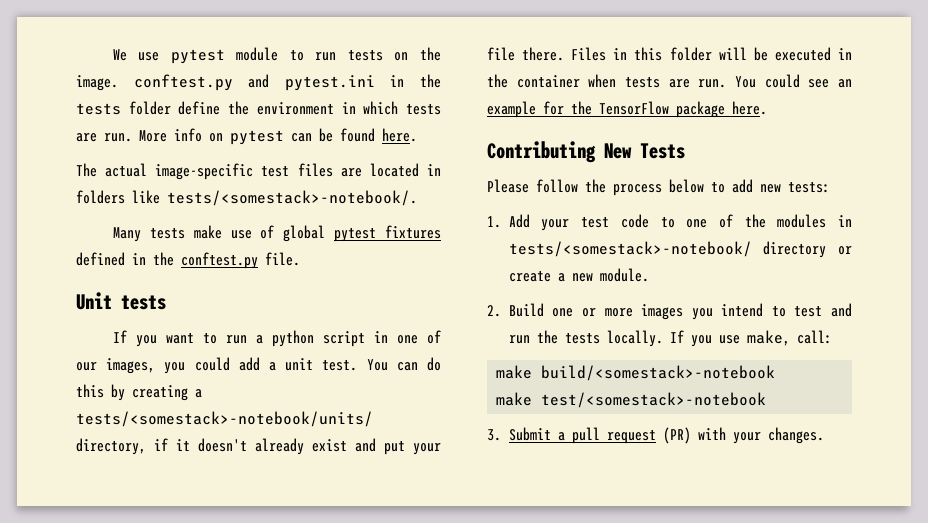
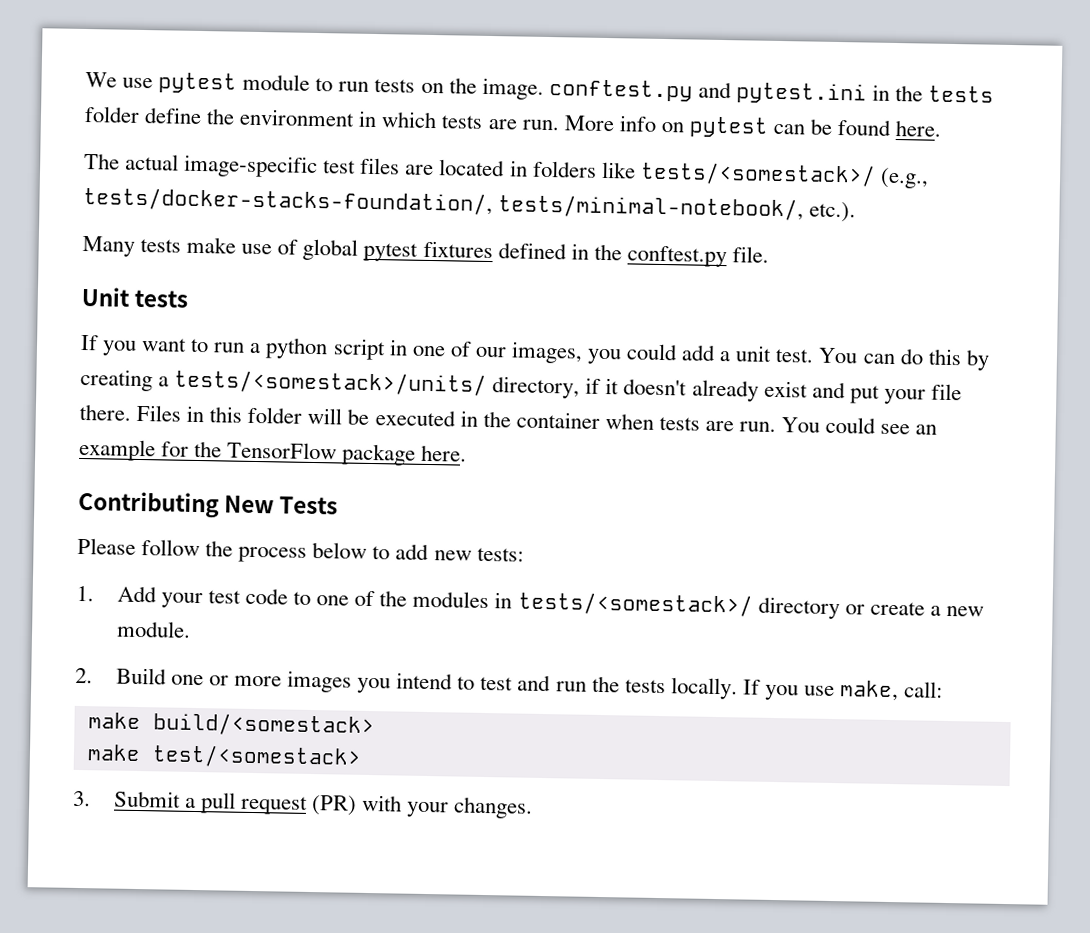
- The actual image-specific test files are located in folders like tests/<somestack>-notebook/.
+ The actual image-specific test files are located in folders like tests/<somestack>/ (e.g., tests/docker-stacks-foundation/, tests/minimal-notebook/, etc.).
- You can do this by creating a tests/<somestack>-notebook/units/ directory, if it doesn't already exist and put your file there.
+ You can do this by creating a tests/<somestack>/units/ directory, if it doesn't already exist and put your file there.
- 1. Add your test code to one of the modules in tests/<somestack>-notebook/ directory or create a new module.
+ 1. Add your test code to one of the modules in tests/<somestack>/ directory or create a new module.
- make build/<somestack>-notebook
- make test/<somestack>-notebook
+ make build/<somestack>
+ make test/<somestack>

